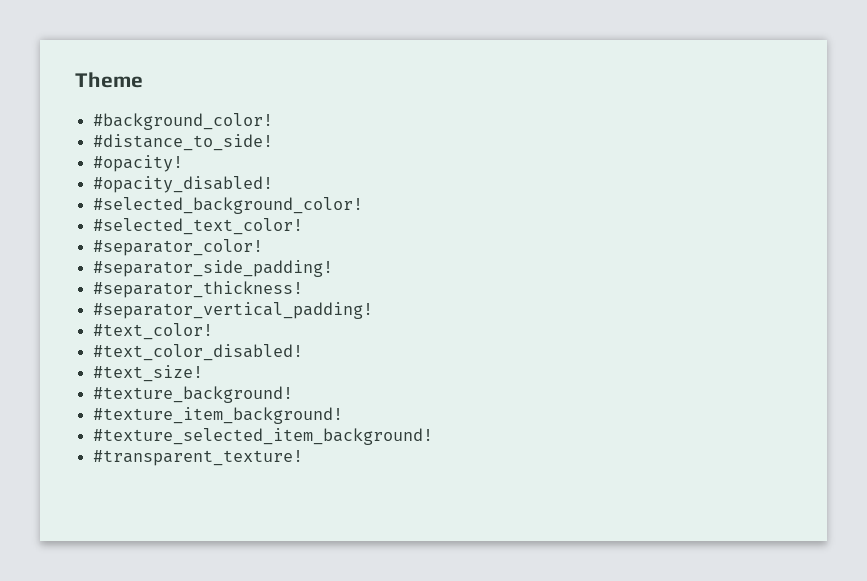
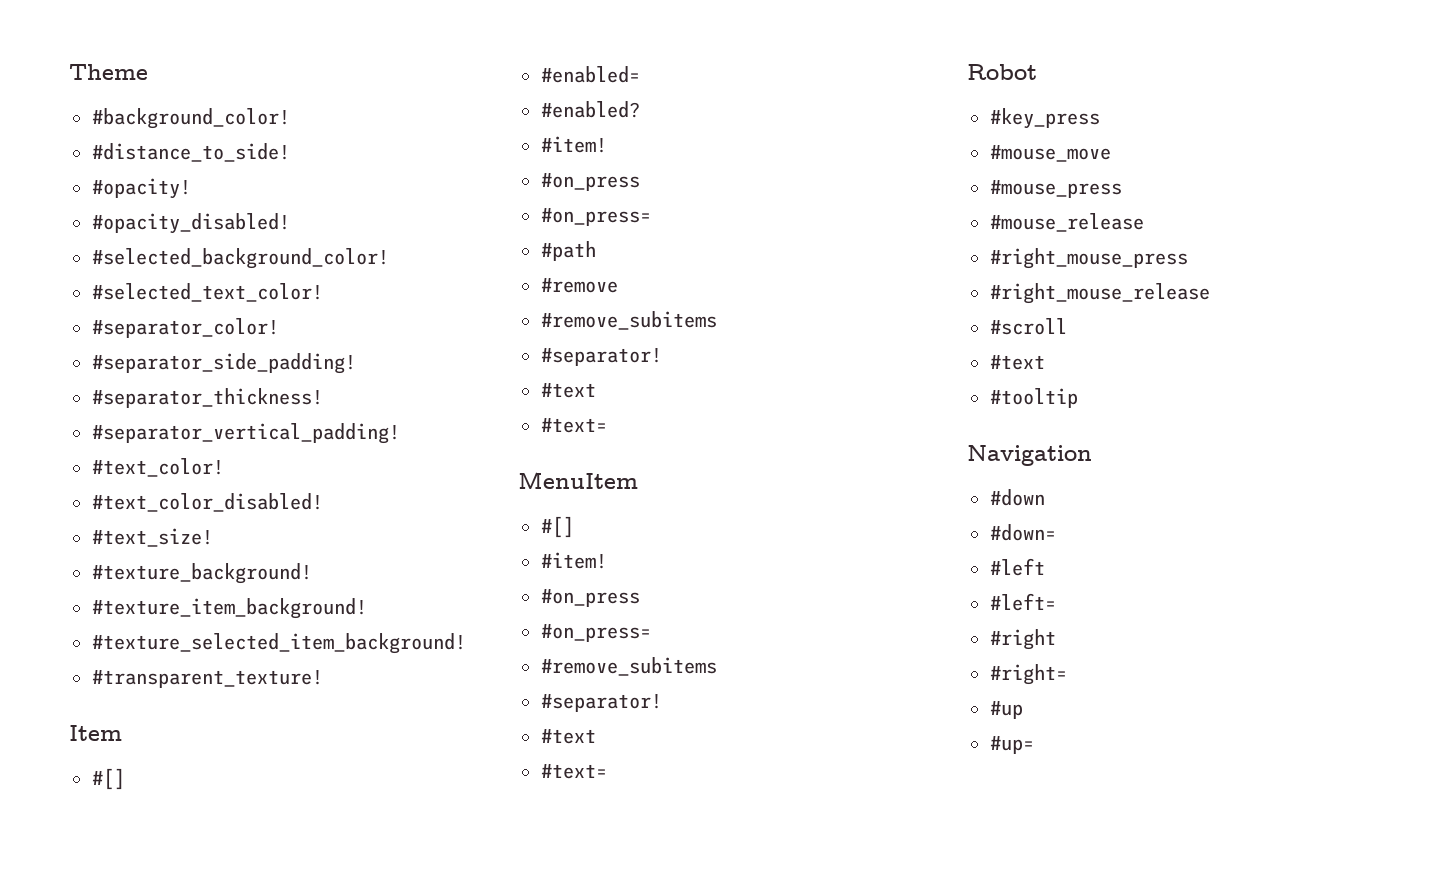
+ Item
+ #[]
+ #enabled=
+ #enabled?
+ #item!
+ #on_press
+ #on_press=
+ #path
+ #remove
+ #remove_subitems
+ #separator!
+ #text
+ #text=
+ MenuItem
+ #[]
+ #item!
+ #on_press
+ #on_press=
+ #remove_subitems
+ #separator!
+ #text
+ #text=
+ Robot
+ #key_press
+ #mouse_move
+ #mouse_press
+ #mouse_release
+ #right_mouse_press
+ #right_mouse_release
+ #scroll
+ #text
+ #tooltip
+ Navigation
+ #down
+ #down=
+ #left
+ #left=
+ #right
+ #right=
+ #up
+ #up=

